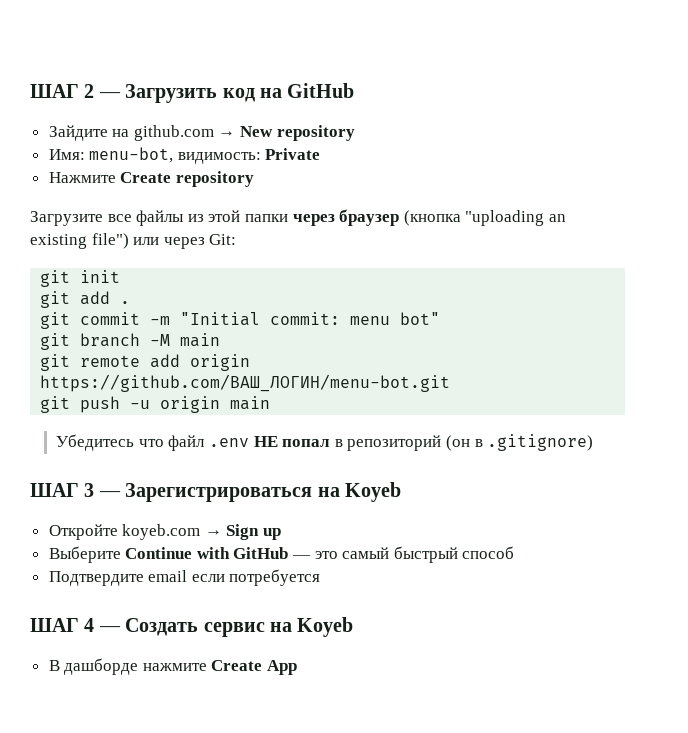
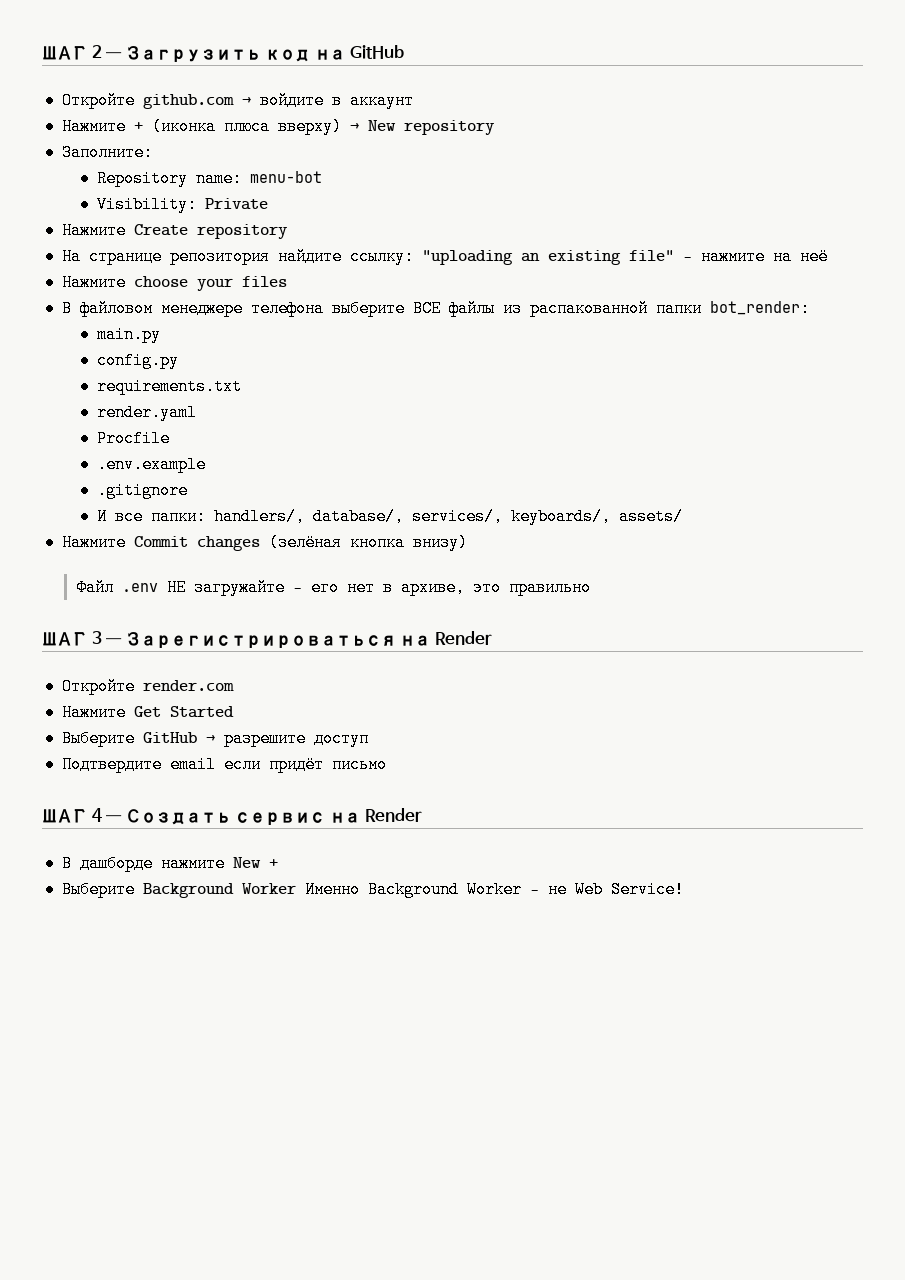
- Зайдите на github.com → New repository
- Имя: menu-bot, видимость: Private
+ Откройте github.com → войдите в аккаунт
+ Нажмите + (иконка плюса вверху) → New repository
+ Заполните:
+ Repository name: menu-bot
+ Visibility: Private
  Нажмите Create repository
- Загрузите все файлы из этой папки через браузер (кнопка "uploading an existing file") или через Git:
- git init
- git add .
- git commit -m "Initial commit: menu bot"
- git branch -M main
- git remote add origin https://github.com/ВАШ_ЛОГИН/menu-bot.git
- git push -u origin main
- Убедитесь что файл .env НЕ попал в репозиторий (он в .gitignore)
+ На странице репозитория найдите ссылку: "uploading an existing file" — нажмите на неё
+ Нажмите choose your files
+ В файловом менеджере телефона выберите ВСЕ файлы из распакованной папки bot_render:
+ main.py
+ config.py
+ requirements.txt
+ render.yaml
+ Procfile
+ .env.example
+ .gitignore
+ И все папки: handlers/, database/, services/, keyboards/, assets/
+ Нажмите Commit changes (зелёная кнопка внизу)
+ Файл .env НЕ загружайте — его нет в архиве, это правильно
- ШАГ 3 — Зарегистрироваться на Koyeb
- Откройте koyeb.com → Sign up
- Выберите Continue with GitHub — это самый быстрый способ
+ ШАГ 3 — Зарегистрироваться на Render
+ Откройте render.com
+ Нажмите Get Started
+ Выберите GitHub → разрешите доступ
- Подтвердите email если потребуется
+ Подтвердите email если придёт письмо
- ШАГ 4 — Создать сервис на Koyeb
+ ШАГ 4 — Создать сервис на Render
- В дашборде нажмите Create App
+ В дашборде нажмите New +
+ Выберите Background Worker Именно Background Worker — не Web Service!

